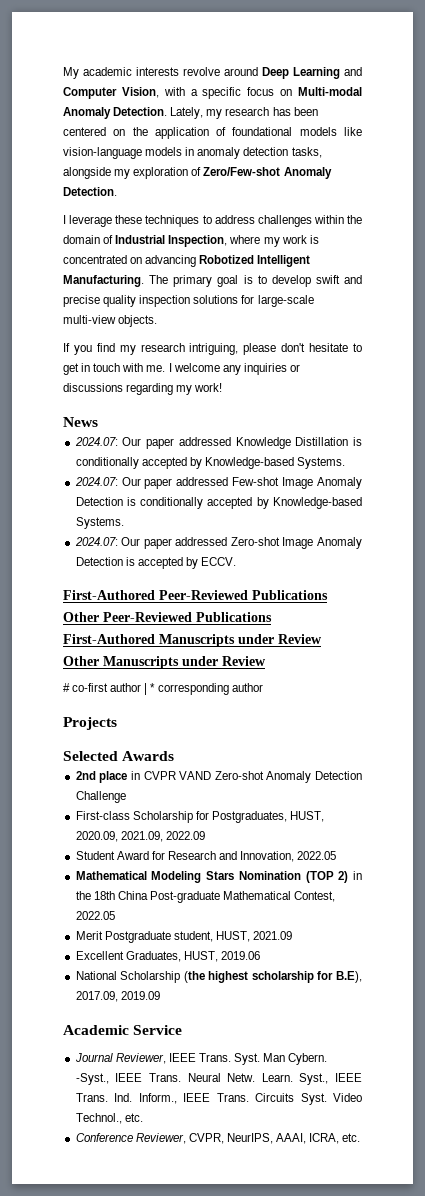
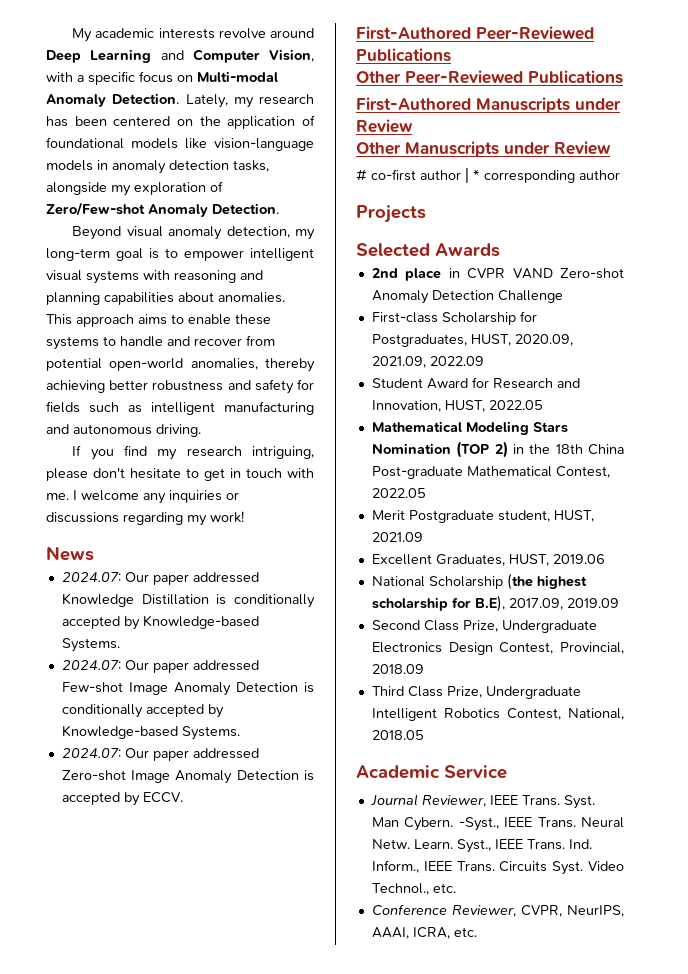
- I leverage these techniques to address challenges within the domain of Industrial Inspection, where my work is concentrated on advancing Robotized Intelligent Manufacturing. The primary goal is to develop swift and precise quality inspection solutions for large-scale multi-view objects.
+ Beyond visual anomaly detection, my long-term goal is to empower intelligent visual systems with reasoning and planning capabilities about anomalies. This approach aims to enable these systems to handle and recover from potential open-world anomalies, thereby achieving better robustness and safety for fields such as intelligent manufacturing and autonomous driving.
- Student Award for Research and Innovation, 2022.05
+ Student Award for Research and Innovation, HUST, 2022.05
+ Second Class Prize, Undergraduate Electronics Design Contest, Provincial, 2018.09
+ Third Class Prize, Undergraduate Intelligent Robotics Contest, National, 2018.05

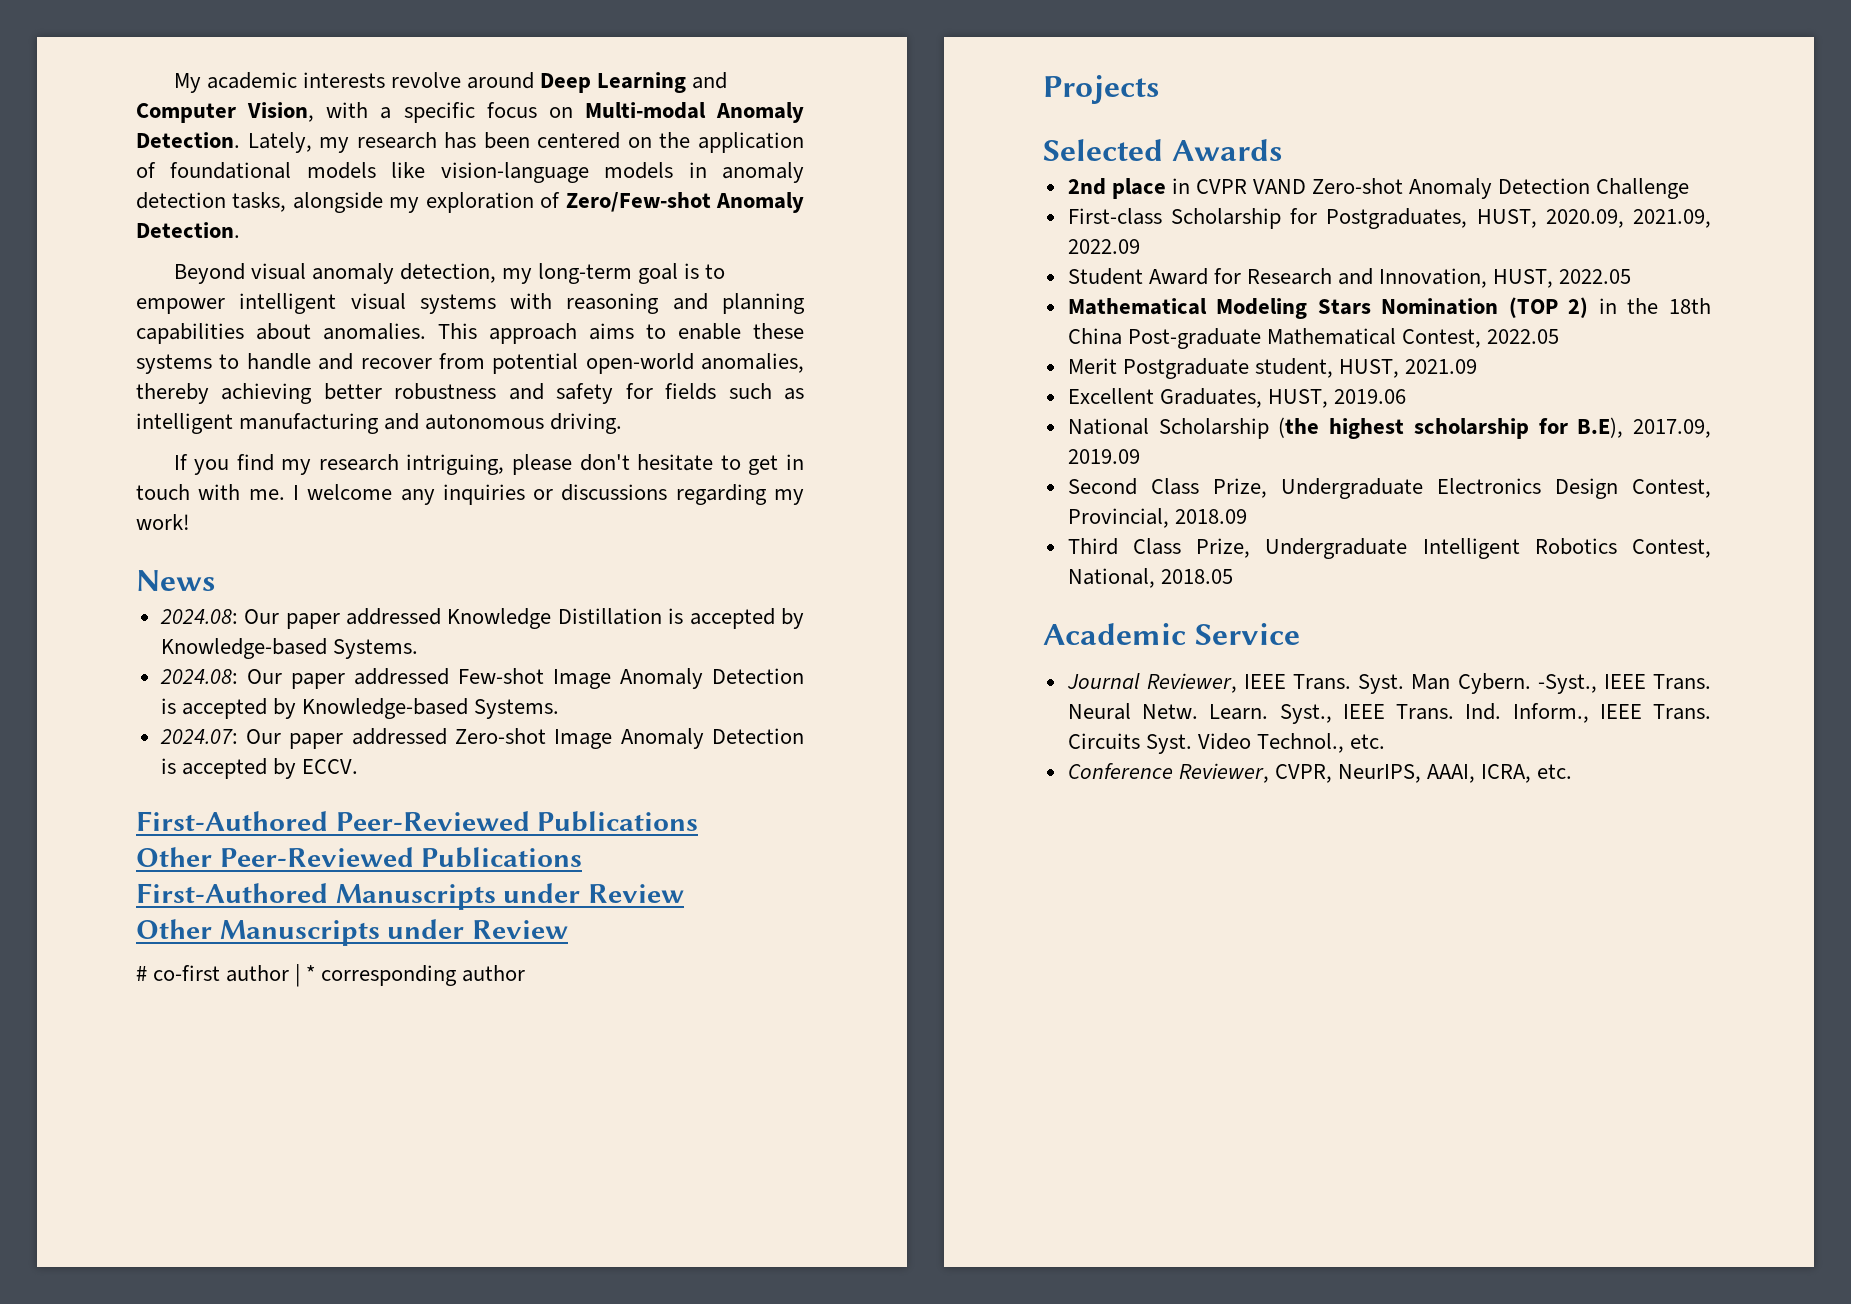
- 2024.07: Our paper addressed Knowledge Distillation is conditionally accepted by Knowledge-based Systems.
- 2024.07: Our paper addressed Few-shot Image Anomaly Detection is conditionally accepted by Knowledge-based Systems.
+ 2024.08: Our paper addressed Knowledge Distillation is accepted by Knowledge-based Systems.
+ 2024.08: Our paper addressed Few-shot Image Anomaly Detection is accepted by Knowledge-based Systems.

